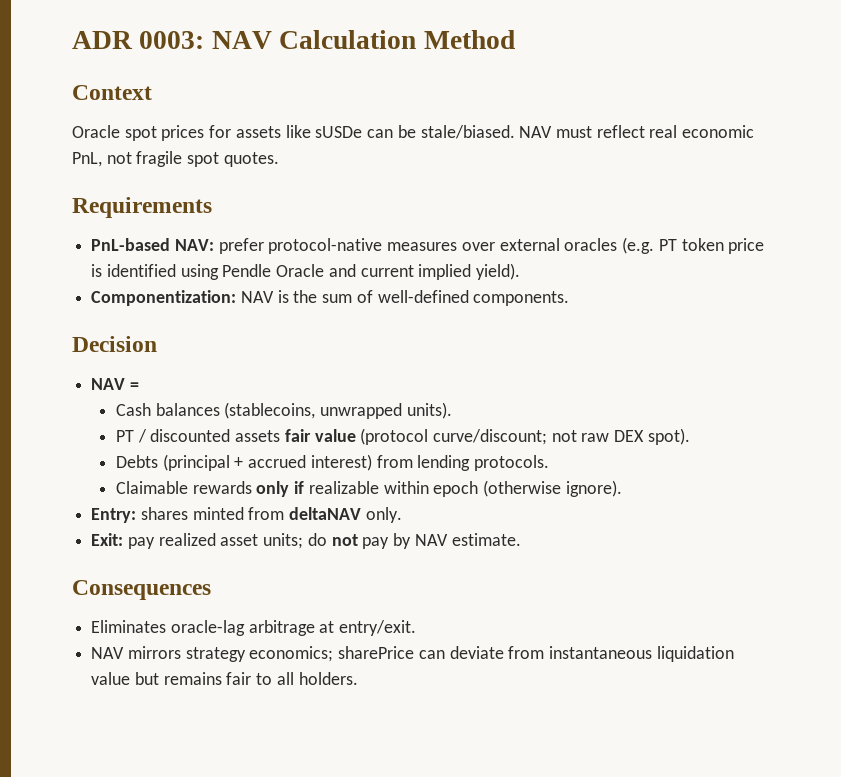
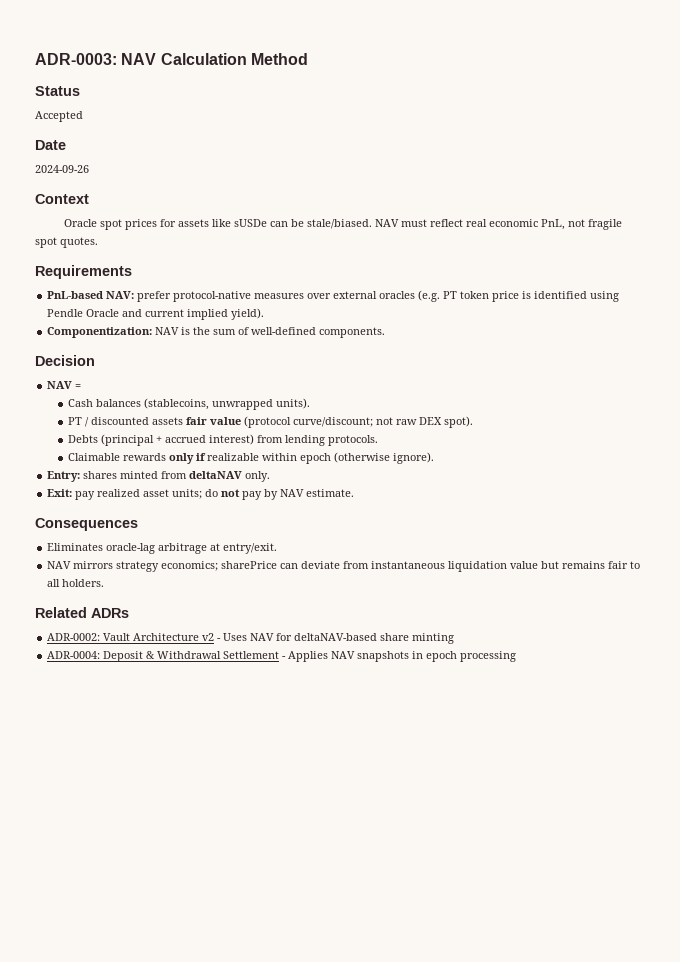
- ADR 0003: NAV Calculation Method
+ ADR-0003: NAV Calculation Method
+ Status
+ Accepted
+ Date
+ 2024-09-26
+ Related ADRs
+ ADR-0002: Vault Architecture v2 - Uses NAV for deltaNAV-based share minting
+ ADR-0004: Deposit & Withdrawal Settlement - Applies NAV snapshots in epoch processing

